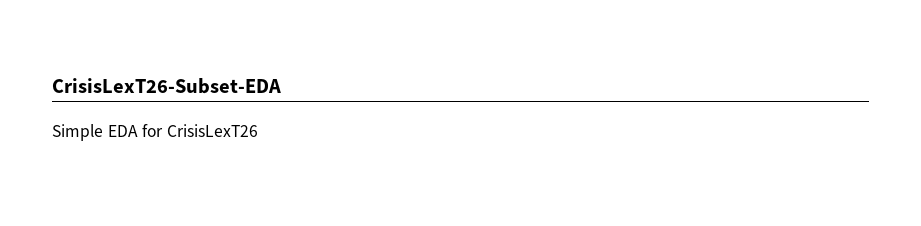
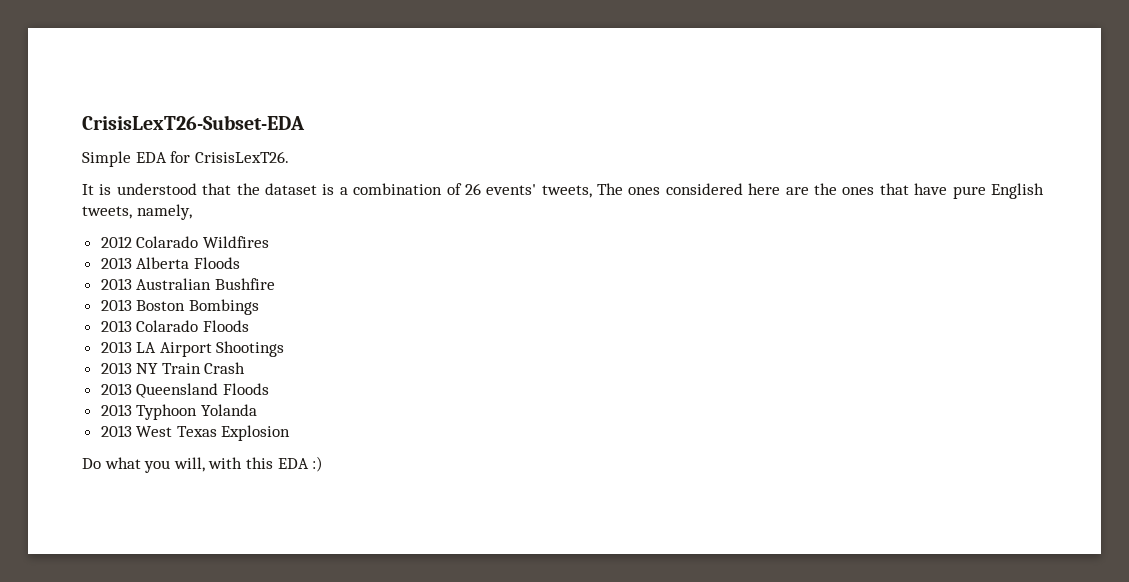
- Simple EDA for CrisisLexT26
+ Simple EDA for CrisisLexT26.
+ It is understood that the dataset is a combination of 26 events' tweets, The ones considered here are the ones that have pure English tweets, namely,
+ 2012 Colarado Wildfires
+ 2013 Alberta Floods
+ 2013 Australian Bushfire
+ 2013 Boston Bombings
+ 2013 Colarado Floods
+ 2013 LA Airport Shootings
+ 2013 NY Train Crash
+ 2013 Queensland Floods
+ 2013 Typhoon Yolanda
+ 2013 West Texas Explosion
+ Do what you will, with this EDA :)

